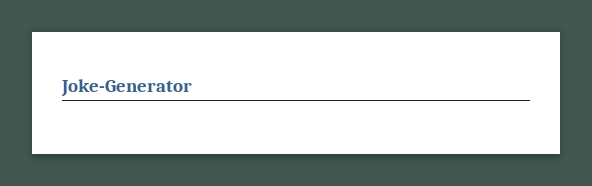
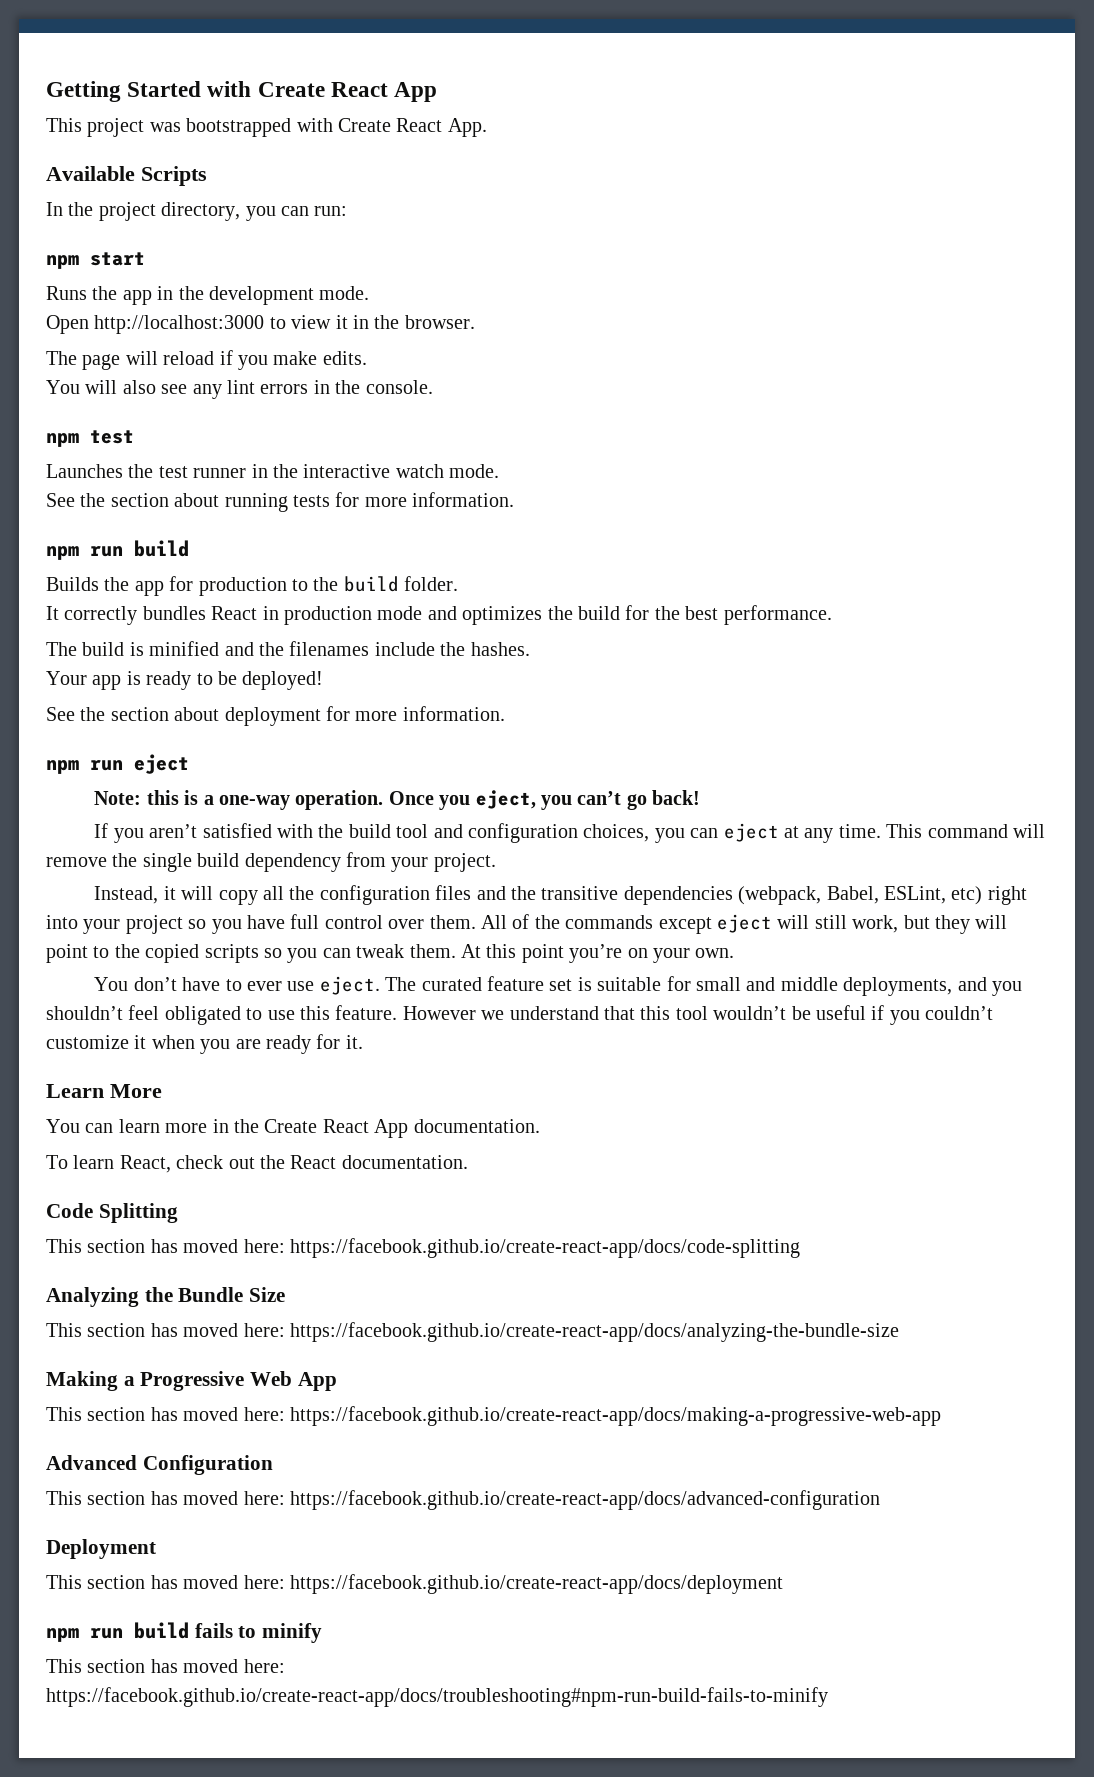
- Joke-Generator
+ Getting Started with Create React App
+ This project was bootstrapped with Create React App.
+ Available Scripts
+ In the project directory, you can run:
+ npm start
+ Runs the app in the development mode.
+ Open http://localhost:3000 to view it in the browser.
+ The page will reload if you make edits.
+ You will also see any lint errors in the console.
+ npm test
+ Launches the test runner in the interactive watch mode.
+ See the section about running tests for more information.
+ npm run build
+ Builds the app for production to the build folder.
+ It correctly bundles React in production mode and optimizes the build for the best performance.
+ The build is minified and the filenames include the hashes.
+ Your app is ready to be deployed!
+ See the section about deployment for more information.
+ npm run eject
+ Note: this is a one-way operation. Once you eject, you can’t go back!
+ If you aren’t satisfied with the build tool and configuration choices, you can eject at any time. This command will remove the single build dependency from your project.
+ Instead, it will copy all the configuration files and the transitive dependencies (webpack, Babel, ESLint, etc) right into your project so you have full control over them. All of the commands except eject will still work, but they will point to the copied scripts so you can tweak them. At this point you’re on your own.
+ You don’t have to ever use eject. The curated feature set is suitable for small and middle deployments, and you shouldn’t feel obligated to use this feature. However we understand that this tool wouldn’t be useful if you couldn’t customize it when you are ready for it.
+ Learn More
+ You can learn more in the Create React App documentation.
+ To learn React, check out the React documentation.
+ Code Splitting
+ This section has moved here: https://facebook.github.io/create-react-app/docs/code-splitting
+ Analyzing the Bundle Size
+ This section has moved here: https://facebook.github.io/create-react-app/docs/analyzing-the-bundle-size
+ Making a Progressive Web App
+ This section has moved here: https://facebook.github.io/create-react-app/docs/making-a-progressive-web-app
+ Advanced Configuration
+ This section has moved here: https://facebook.github.io/create-react-app/docs/advanced-configuration
+ Deployment
+ This section has moved here: https://facebook.github.io/create-react-app/docs/deployment
+ npm run build fails to minify
+ This section has moved here: https://facebook.github.io/create-react-app/docs/troubleshooting#npm-run-build-fails-to-minify

